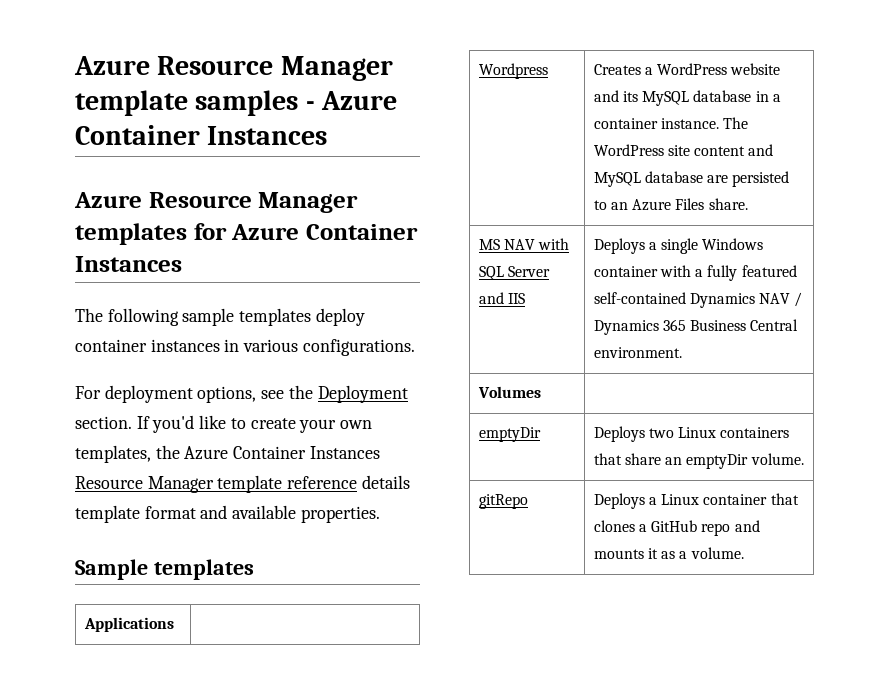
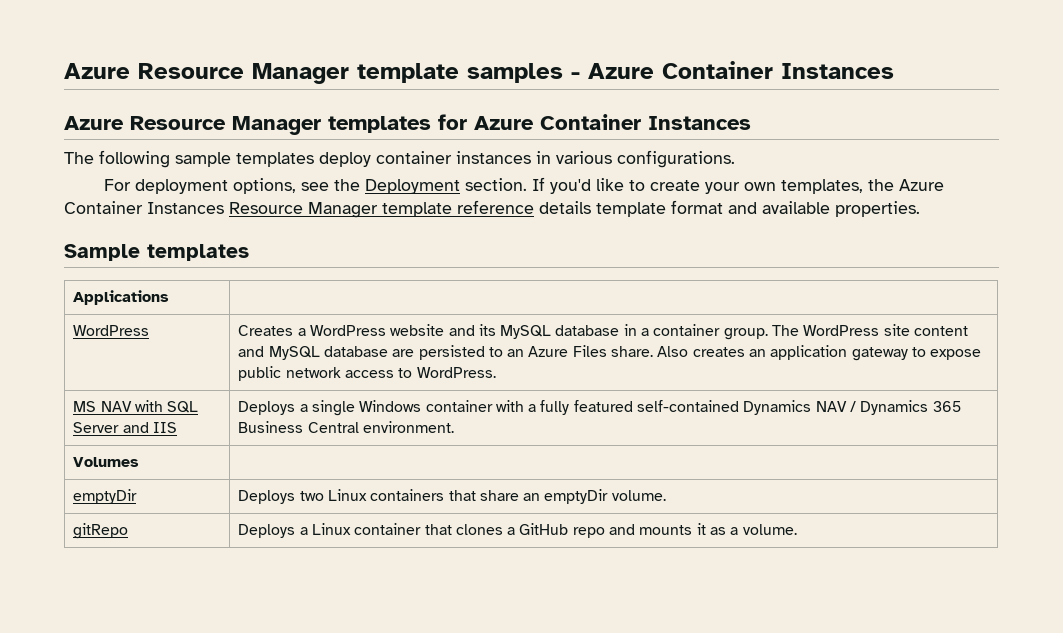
- Wordpress | Creates a WordPress website and its MySQL database in a container instance. The WordPress site content and MySQL database are persisted to an Azure Files share.
+ WordPress | Creates a WordPress website and its MySQL database in a container group. The WordPress site content and MySQL database are persisted to an Azure Files share. Also creates an application gateway to expose public network access to WordPress.

